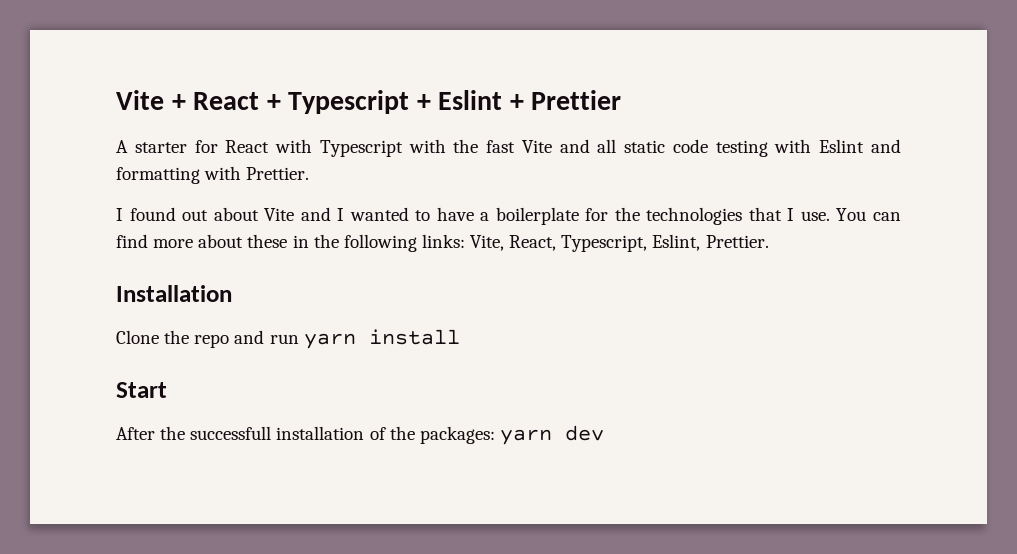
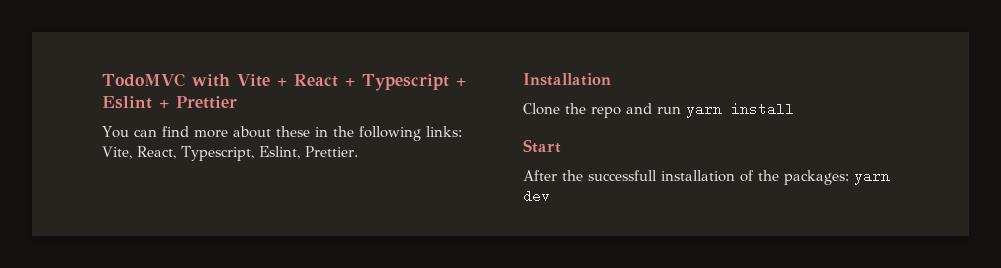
- Vite + React + Typescript + Eslint + Prettier
+ TodoMVC with Vite + React + Typescript + Eslint + Prettier
- A starter for React with Typescript with the fast Vite and all static code testing with Eslint and formatting with Prettier.
- I found out about Vite and I wanted to have a boilerplate for the technologies that I use.

